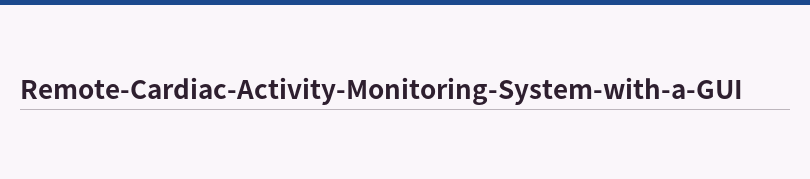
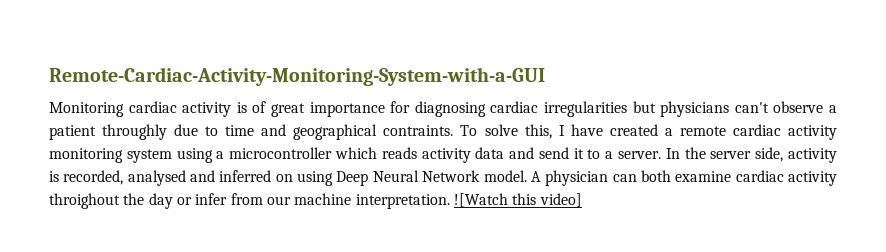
+ Monitoring cardiac activity is of great importance for diagnosing cardiac irregularities but physicians can't observe a patient throughly due to time and geographical contraints. To solve this, I have created a remote cardiac activity monitoring system using a microcontroller which reads activity data and send it to a server. In the server side, activity is recorded, analysed and inferred on using Deep Neural Network model. A physician can both examine cardiac activity throighout the day or infer from our machine interpretation. ![Watch this video]

